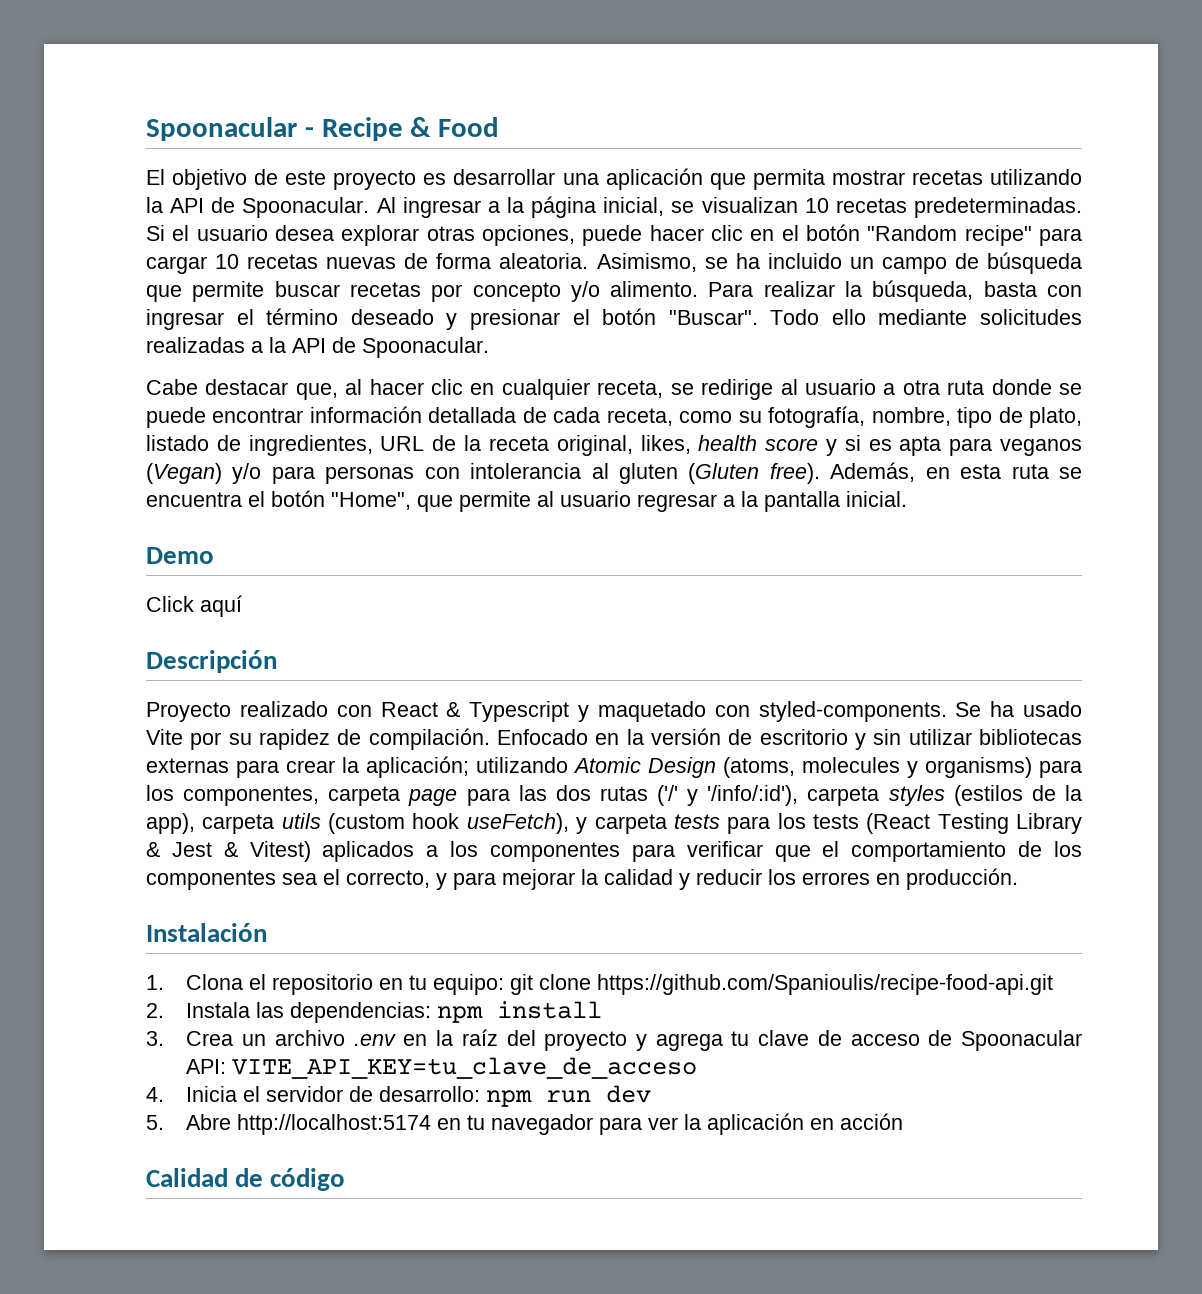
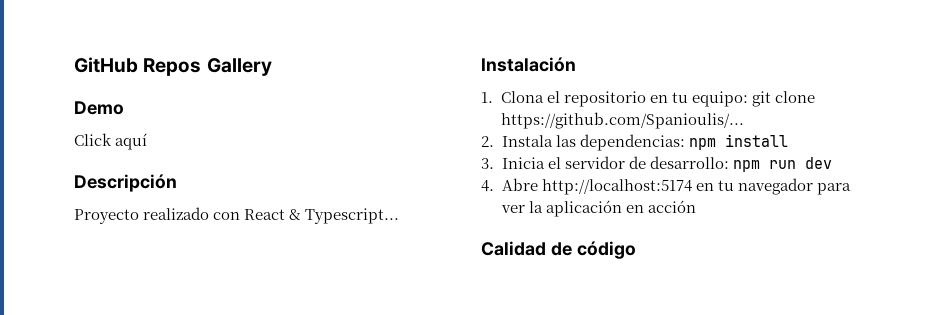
- Spoonacular - Recipe & Food
- El objetivo de este proyecto es desarrollar una aplicación que permita mostrar recetas utilizando la API de Spoonacular. Al ingresar a la página inicial, se visualizan 10 recetas predeterminadas. Si el usuario desea explorar otras opciones, puede hacer clic en el botón "Random recipe" para cargar 10 recetas nuevas de forma aleatoria. Asimismo, se ha incluido un campo de búsqueda que permite buscar recetas por concepto y/o alimento. Para realizar la búsqueda, basta con ingresar el término deseado y presionar el botón "Buscar". Todo ello mediante solicitudes realizadas a la API de Spoonacular.
- Cabe destacar que, al hacer clic en cualquier receta, se redirige al usuario a otra ruta donde se puede encontrar información detallada de cada receta, como su fotografía, nombre, tipo de plato, listado de ingredientes, URL de la receta original, likes, health score y si es apta para veganos (Vegan) y/o para personas con intolerancia al gluten (Gluten free). Además, en esta ruta se encuentra el botón "Home", que permite al usuario regresar a la pantalla inicial.
+ GitHub Repos Gallery
- Proyecto realizado con React & Typescript y maquetado con styled-components. Se ha usado Vite por su rapidez de compilación. Enfocado en la versión de escritorio y sin utilizar bibliotecas externas para crear la aplicación; utilizando Atomic Design (atoms, molecules y organisms) para los componentes, carpeta page para las dos rutas ('/' y '/info/:id'), carpeta styles (estilos de la app), carpeta utils (custom hook useFetch), y carpeta tests para los tests (React Testing Library & Jest & Vitest) aplicados a los componentes para verificar que el comportamiento de los componentes sea el correcto, y para mejorar la calidad y reducir los errores en producción.
+ Proyecto realizado con React & Typescript...
- 1. Clona el repositorio en tu equipo: git clone https://github.com/Spanioulis/recipe-food-api.git
+ 1. Clona el repositorio en tu equipo: git clone https://github.com/Spanioulis/...
- 3. Crea un archivo .env en la raíz del proyecto y agrega tu clave de acceso de Spoonacular API: VITE_API_KEY=tu_clave_de_acceso
- 4. Inicia el servidor de desarrollo: npm run dev
+ 3. Inicia el servidor de desarrollo: npm run dev
- 5. Abre http://localhost:5174 en tu navegador para ver la aplicación en acción
+ 4. Abre http://localhost:5174 en tu navegador para ver la aplicación en acción

